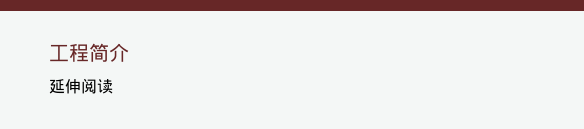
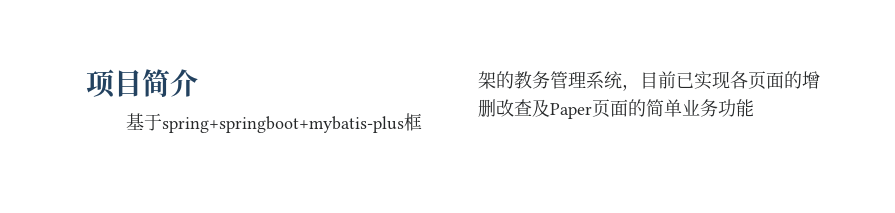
- 工程简介
+ 项目简介
- 延伸阅读
+ 基于spring+springboot+mybatis-plus框架的教务管理系统，目前已实现各页面的增删改查及Paper页面的简单业务功能

